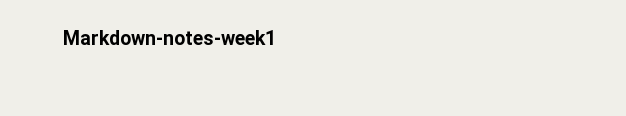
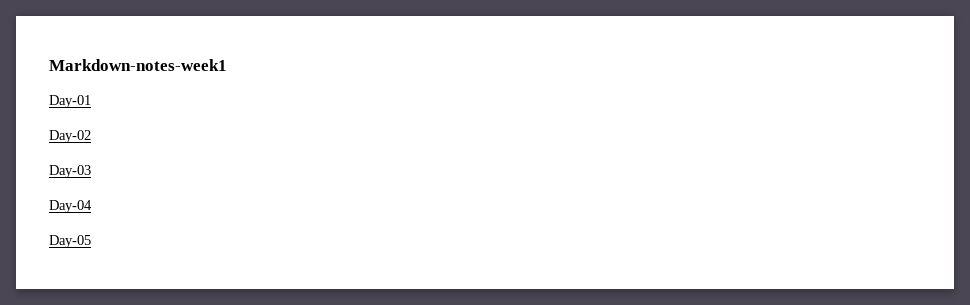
+ Day-01
+ Day-02
+ Day-03
+ Day-04
+ Day-05

